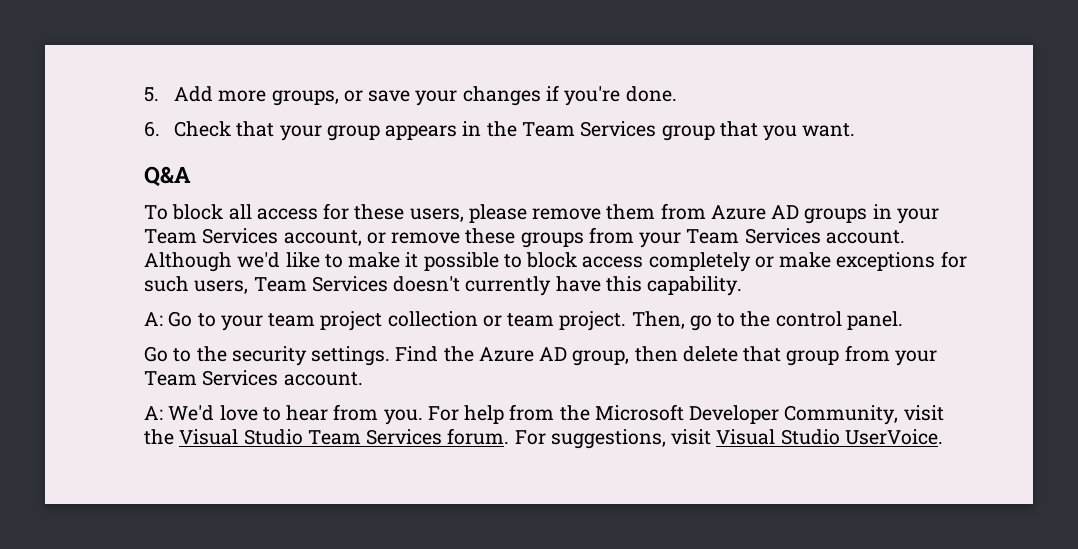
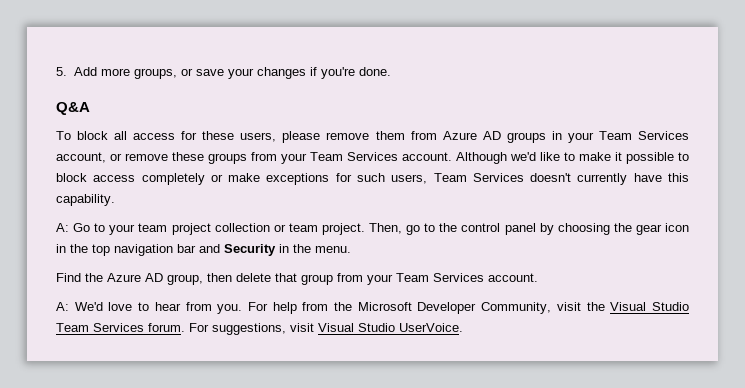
- 6. Check that your group appears in the Team Services group that you want.
- Then, go to the control panel.
- Go to the security settings. Find the Azure AD group, then delete that group from your Team Services account.
+ Then, go to the control panel by choosing the gear icon in the top navigation bar and Security in the menu.
+ Find the Azure AD group, then delete that group from your Team Services account.

